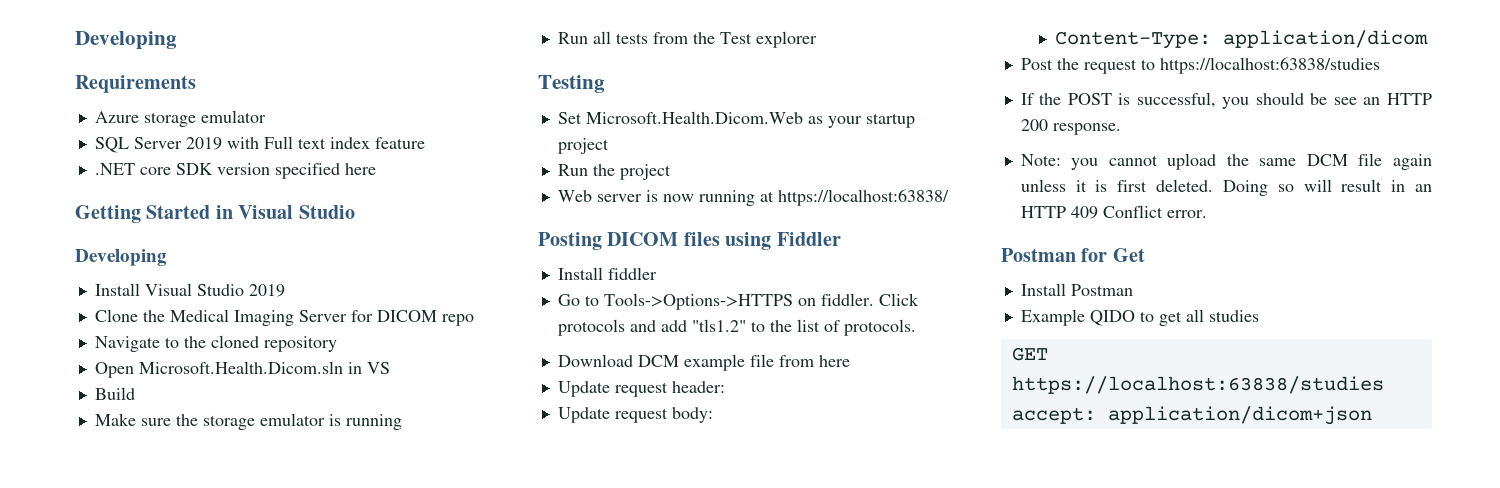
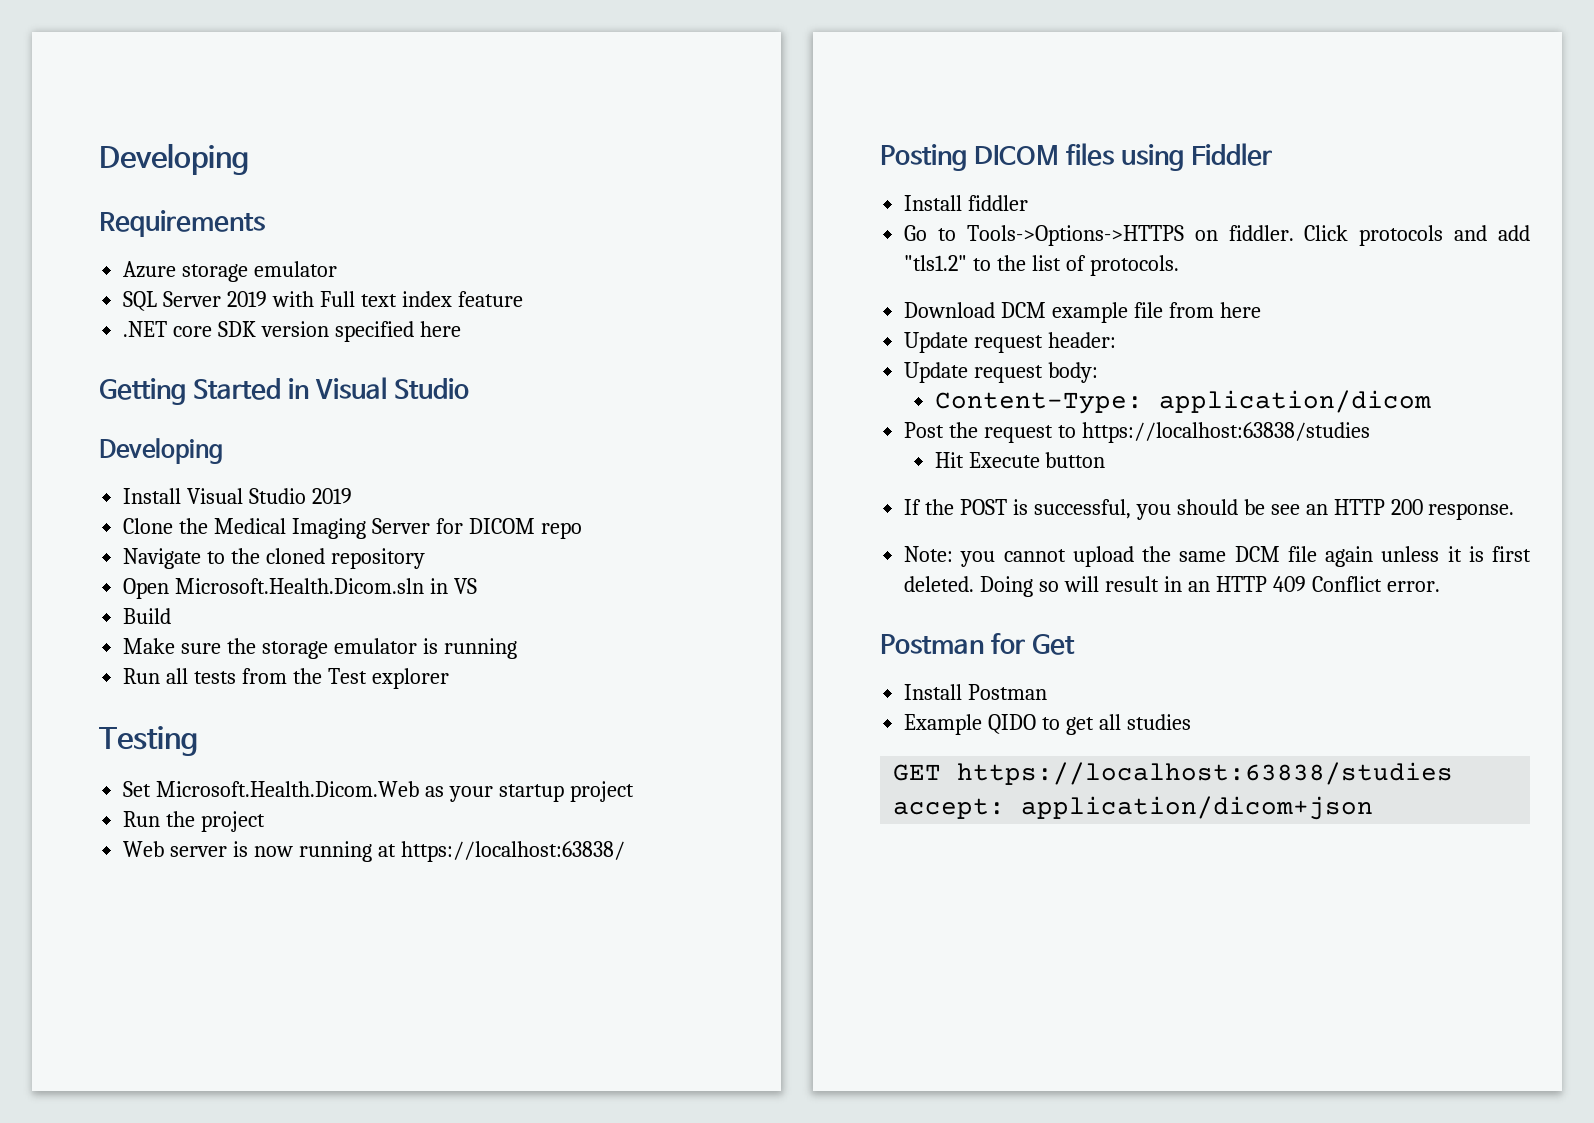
+ Hit Execute button

